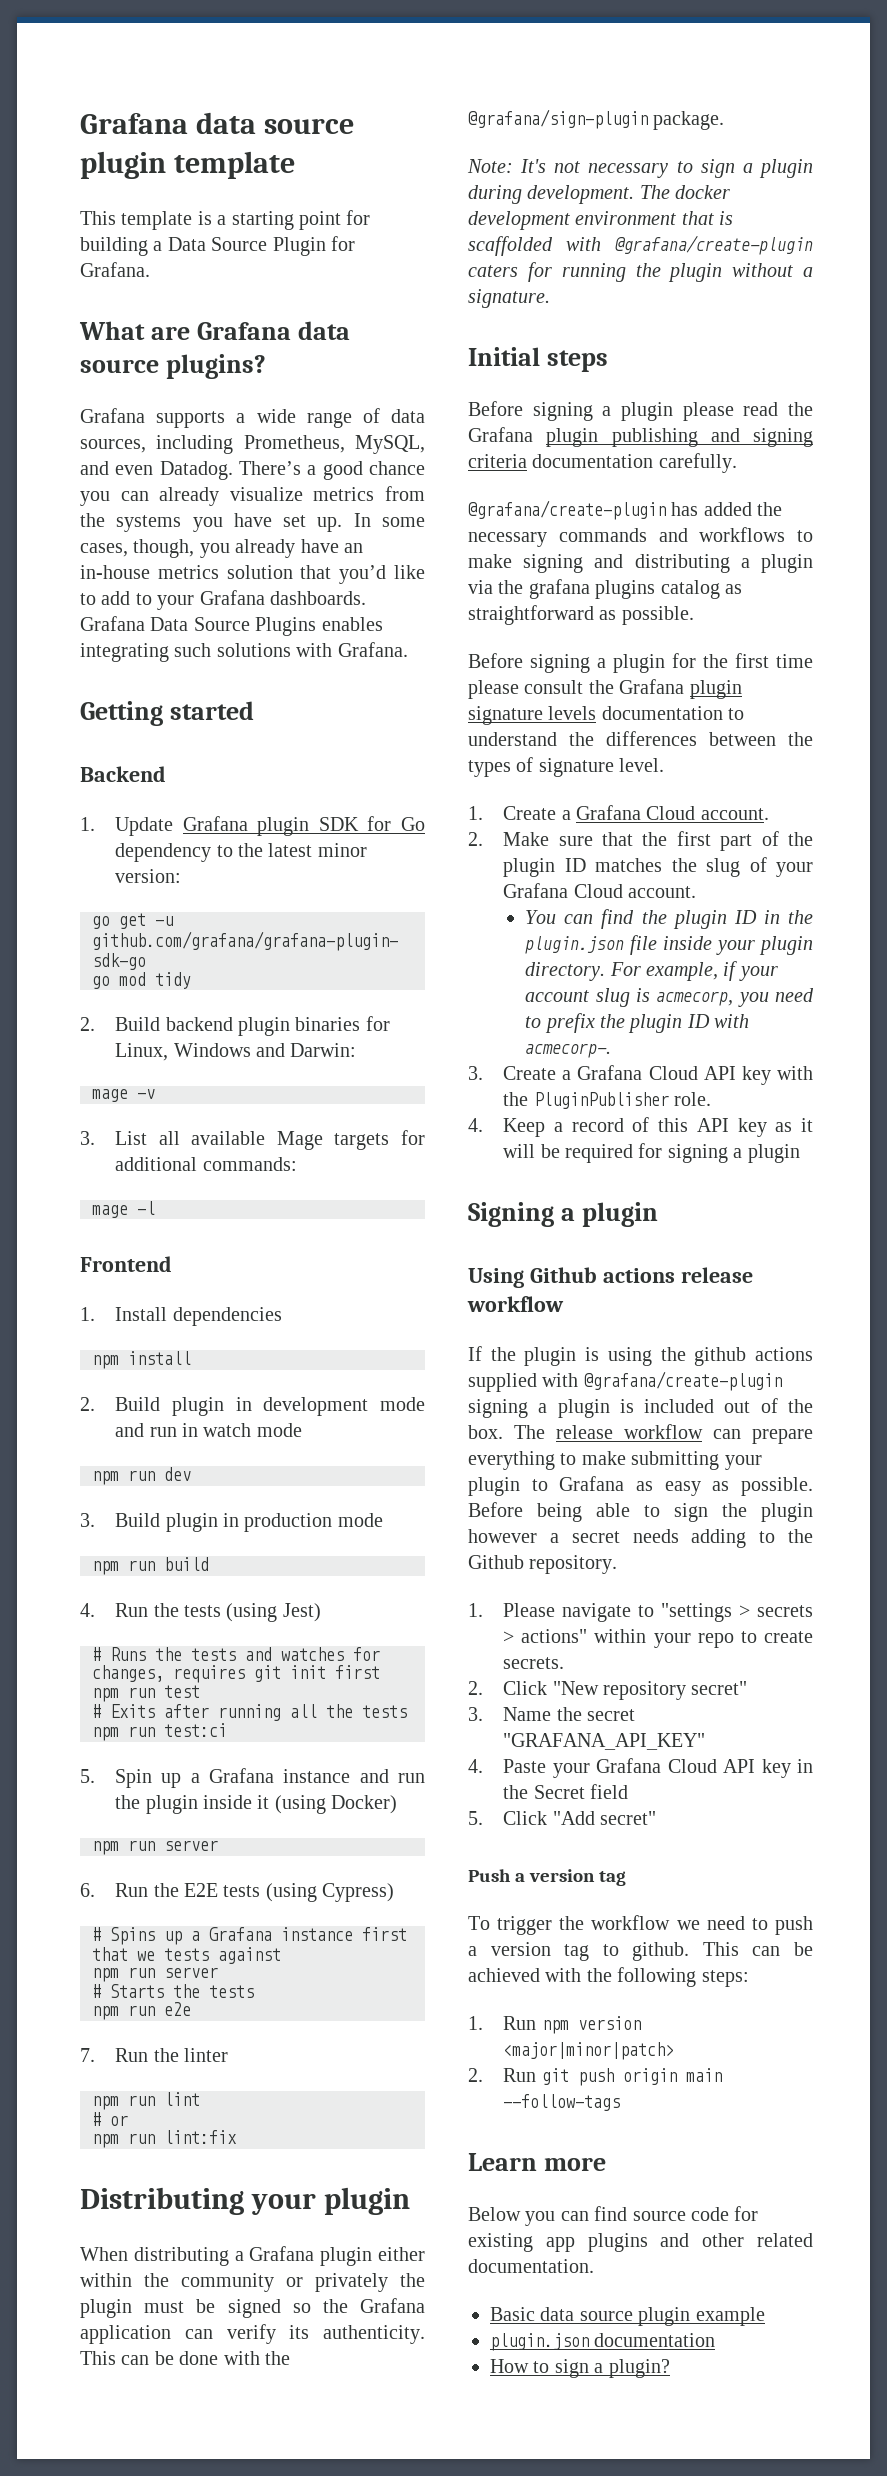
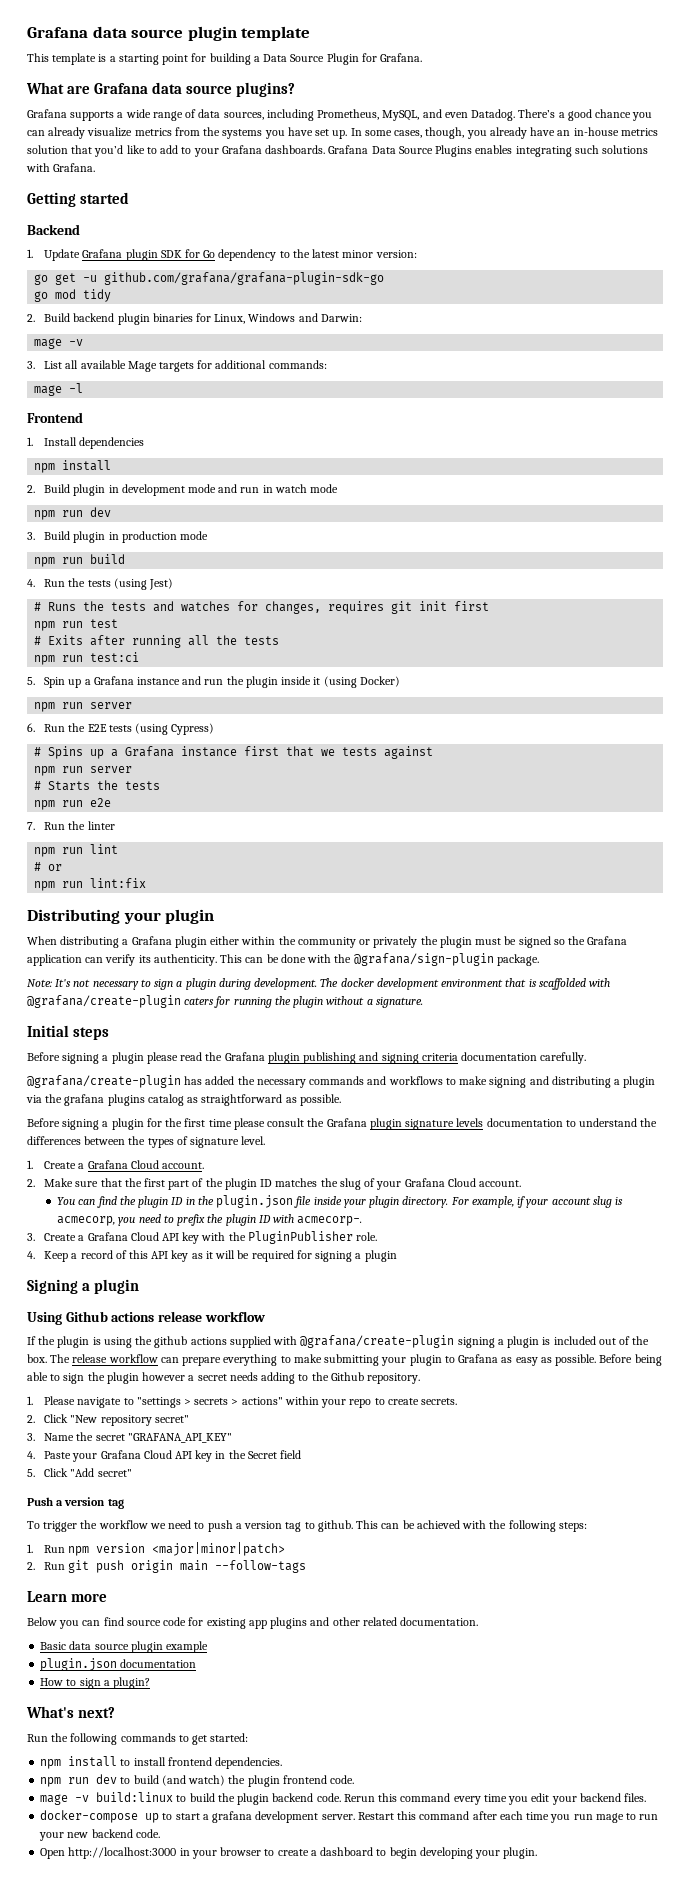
+ What's next?
+ Run the following commands to get started:
+ npm install to install frontend dependencies.
+ npm run dev to build (and watch) the plugin frontend code.
+ mage -v build:linux to build the plugin backend code. Rerun this command every time you edit your backend files.
+ docker-compose up to start a grafana development server. Restart this command after each time you run mage to run your new backend code.
+ Open http://localhost:3000 in your browser to create a dashboard to begin developing your plugin.

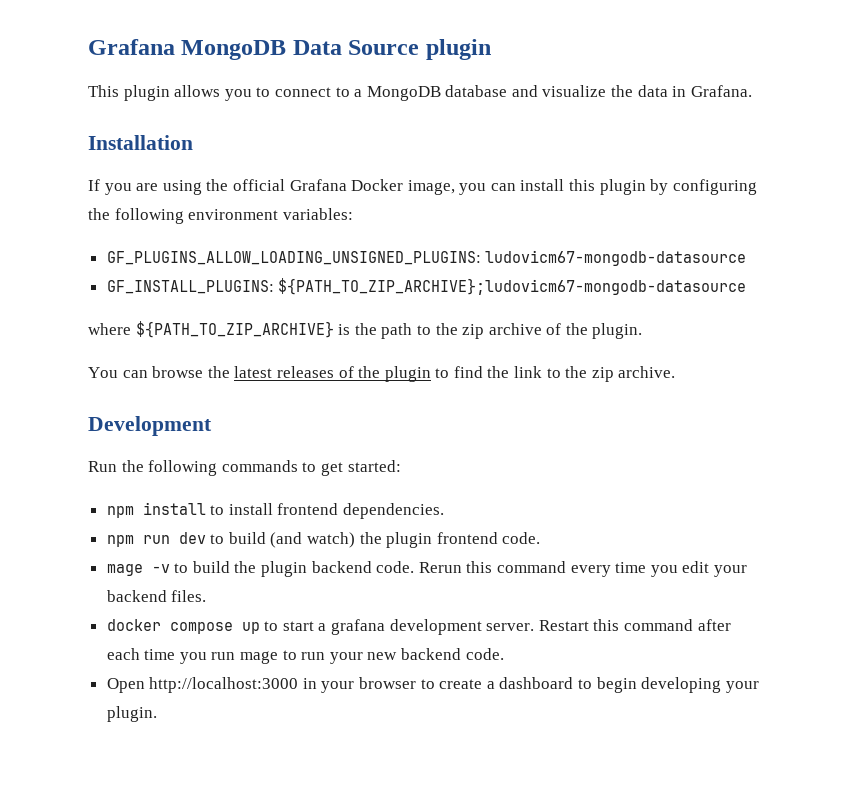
- Grafana data source plugin template
- This template is a starting point for building a Data Source Plugin for Grafana.
- What are Grafana data source plugins?
- Grafana supports a wide range of data sources, including Prometheus, MySQL, and even Datadog. There’s a good chance you can already visualize metrics from the systems you have set up. In some cases, though, you already have an in-house metrics solution that you’d like to add to your Grafana dashboards. Grafana Data Source Plugins enables integrating such solutions with Grafana.
- Getting started
- Backend
- 1. Update Grafana plugin SDK for Go dependency to the latest minor version:
- go get -u github.com/grafana/grafana-plugin-sdk-go
- go mod tidy
- 2. Build backend plugin binaries for Linux, Windows and Darwin:
- mage -v
- 3. List all available Mage targets for additional commands:
- mage -l
- Frontend
- 1. Install dependencies
- npm install
- 2. Build plugin in development mode and run in watch mode
- npm run dev
- 3. Build plugin in production mode
- npm run build
- 4. Run the tests (using Jest)
- # Runs the tests and watches for changes, requires git init first
- npm run test
- # Exits after running all the tests
- npm run test:ci
- 5. Spin up a Grafana instance and run the plugin inside it (using Docker)
- npm run server
- 6. Run the E2E tests (using Cypress)
- # Spins up a Grafana instance first that we tests against
- npm run server
- # Starts the tests
- npm run e2e
- 7. Run the linter
- npm run lint
- # or
- npm run lint:fix
- Distributing your plugin
- When distributing a Grafana plugin either within the community or privately the plugin must be signed so the Grafana application can verify its authenticity. This can be done with the @grafana/sign-plugin package.
- Note: It's not necessary to sign a plugin during development. The docker development environment that is scaffolded with @grafana/create-plugin caters for running the plugin without a signature.
- Initial steps
- Before signing a plugin please read the Grafana plugin publishing and signing criteria documentation carefully.
- @grafana/create-plugin has added the necessary commands and workflows to make signing and distributing a plugin via the grafana plugins catalog as straightforward as possible.
- Before signing a plugin for the first time please consult the Grafana plugin signature levels documentation to understand the differences between the types of signature level.
- 1. Create a Grafana Cloud account.
- 2. Make sure that the first part of the plugin ID matches the slug of your Grafana Cloud account.
- You can find the plugin ID in the plugin.json file inside your plugin directory. For example, if your account slug is acmecorp, you need to prefix the plugin ID with acmecorp-.
- 3. Create a Grafana Cloud API key with the PluginPublisher role.
- 4. Keep a record of this API key as it will be required for signing a plugin
- Signing a plugin
- Using Github actions release workflow
- If the plugin is using the github actions supplied with @grafana/create-plugin signing a plugin is included out of the box. The release workflow can prepare everything to make submitting your plugin to Grafana as easy as possible. Before being able to sign the plugin however a secret needs adding to the Github repository.
- 1. Please navigate to "settings > secrets > actions" within your repo to create secrets.
- 2. Click "New repository secret"
- 3. Name the secret "GRAFANA_API_KEY"
- 4. Paste your Grafana Cloud API key in the Secret field
- 5. Click "Add secret"
- Push a version tag
- To trigger the workflow we need to push a version tag to github. This can be achieved with the following steps:
- 1. Run npm version <major|minor|patch>
- 2. Run git push origin main --follow-tags
- Learn more
- Below you can find source code for existing app plugins and other related documentation.
- Basic data source plugin example
- plugin.json documentation
- How to sign a plugin?
- What's next?
+ Grafana MongoDB Data Source plugin
+ This plugin allows you to connect to a MongoDB database and visualize the data in Grafana.
+ Installation
+ If you are using the official Grafana Docker image, you can install this plugin by configuring the following environment variables:
+ GF_PLUGINS_ALLOW_LOADING_UNSIGNED_PLUGINS: ludovicm67-mongodb-datasource
+ GF_INSTALL_PLUGINS: ${PATH_TO_ZIP_ARCHIVE};ludovicm67-mongodb-datasource
+ where ${PATH_TO_ZIP_ARCHIVE} is the path to the zip archive of the plugin.
+ You can browse the latest releases of the plugin to find the link to the zip archive.
+ Development
- mage -v build:linux to build the plugin backend code.
+ mage -v to build the plugin backend code.
- docker-compose up to start a grafana development server.
+ docker compose up to start a grafana development server.

